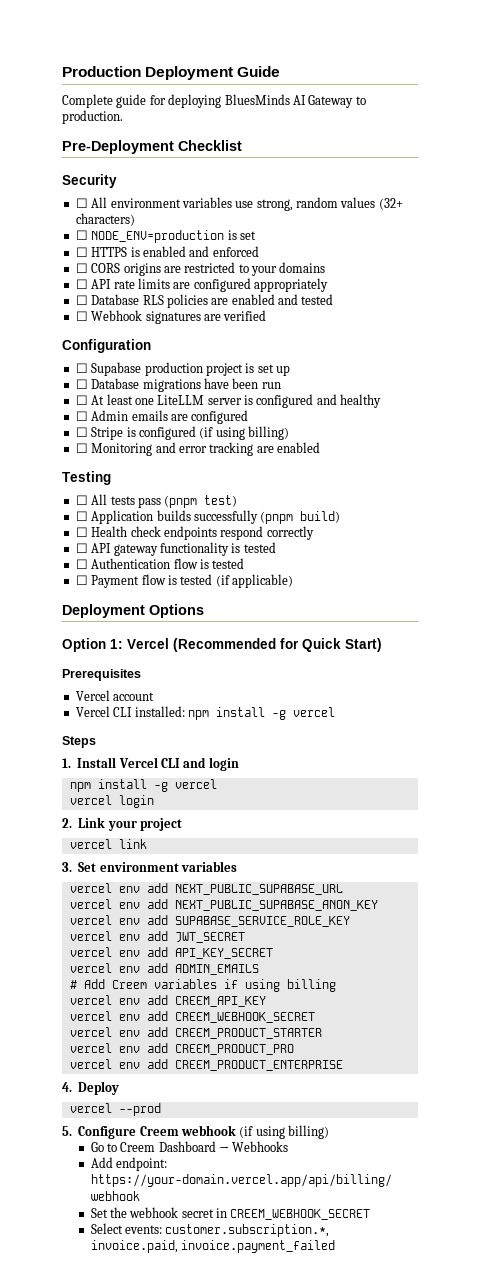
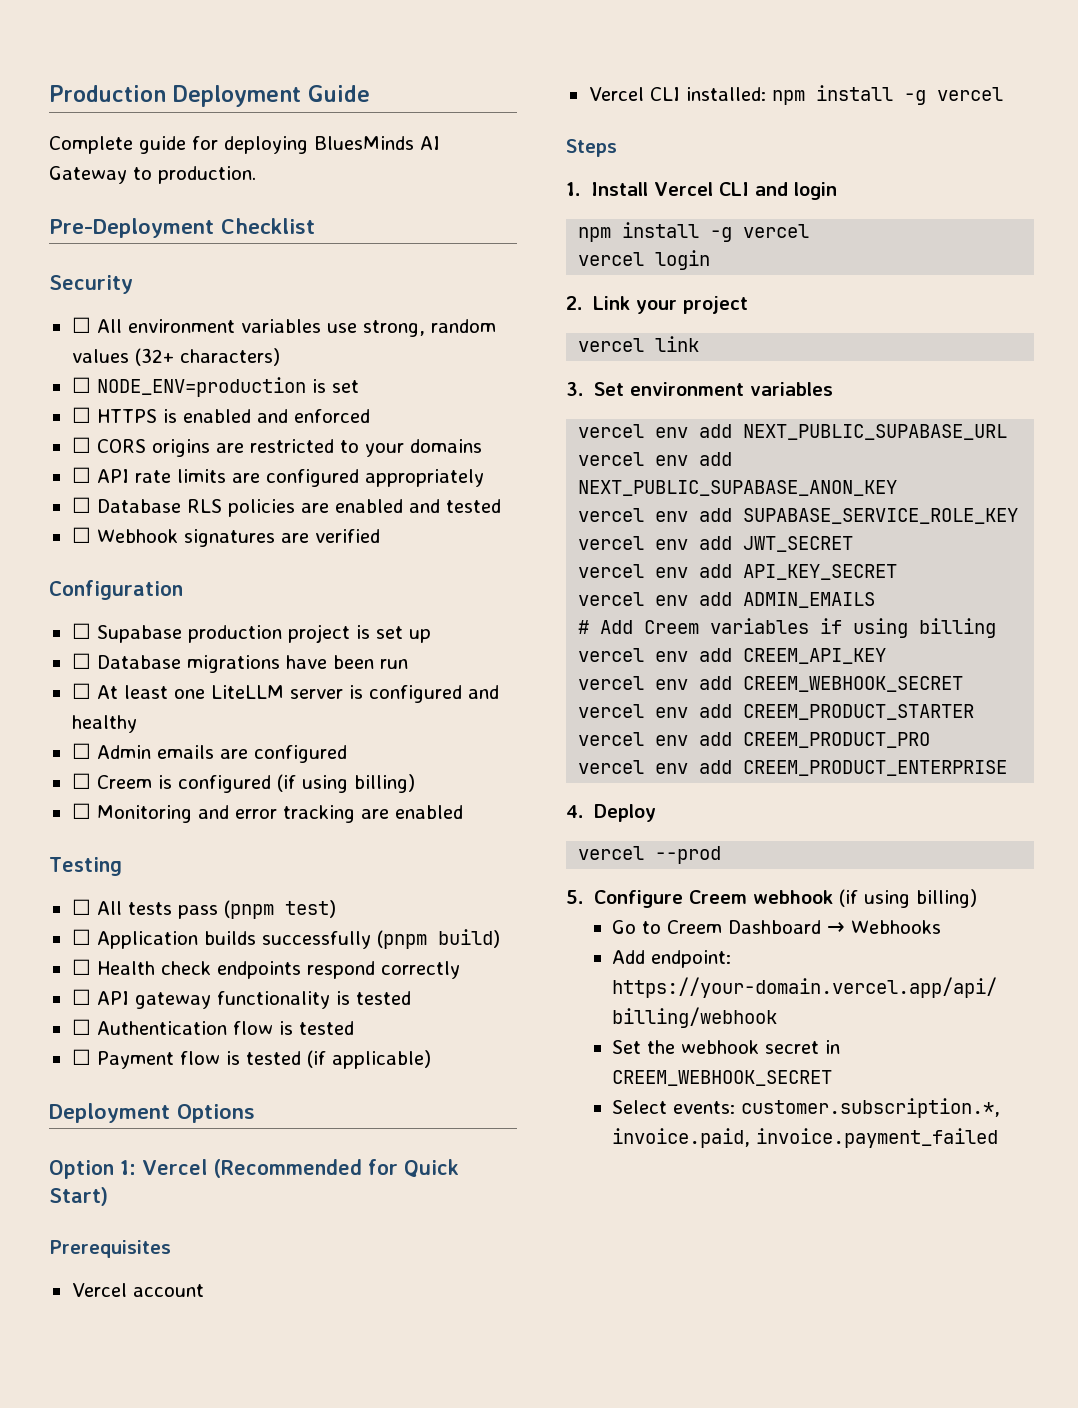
- ☐ Stripe is configured (if using billing)
+ ☐ Creem is configured (if using billing)

